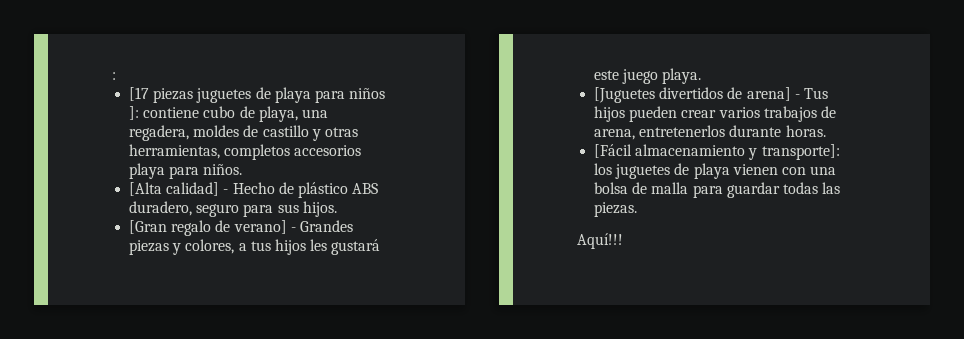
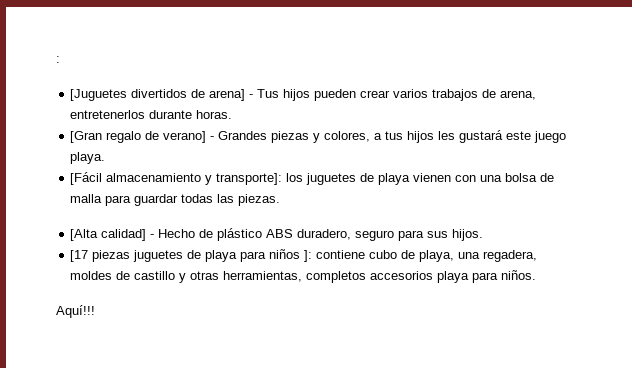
+ [Juguetes divertidos de arena] - Tus hijos pueden crear varios trabajos de arena, entretenerlos durante horas.
+ [Gran regalo de verano] - Grandes piezas y colores, a tus hijos les gustará este juego playa.
+ [Fácil almacenamiento y transporte]: los juguetes de playa vienen con una bolsa de malla para guardar todas las piezas.
+ [Alta calidad] - Hecho de plástico ABS duradero, seguro para sus hijos.
- [Alta calidad] - Hecho de plástico ABS duradero, seguro para sus hijos.
- [Gran regalo de verano] - Grandes piezas y colores, a tus hijos les gustará este juego playa.
- [Juguetes divertidos de arena] - Tus hijos pueden crear varios trabajos de arena, entretenerlos durante horas.
- [Fácil almacenamiento y transporte]: los juguetes de playa vienen con una bolsa de malla para guardar todas las piezas.

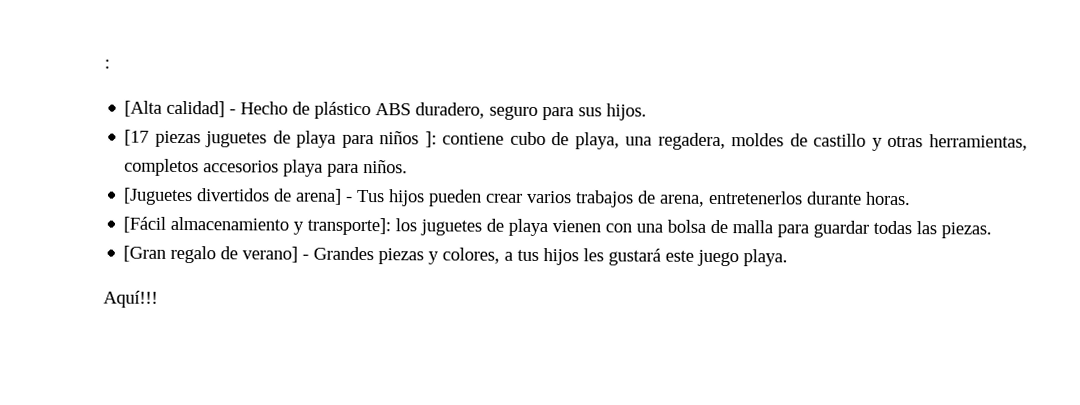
- [Juguetes divertidos de arena] - Tus hijos pueden crear varios trabajos de arena, entretenerlos durante horas.
- [Gran regalo de verano] - Grandes piezas y colores, a tus hijos les gustará este juego playa.
- [Fácil almacenamiento y transporte]: los juguetes de playa vienen con una bolsa de malla para guardar todas las piezas.
+ [Juguetes divertidos de arena] - Tus hijos pueden crear varios trabajos de arena, entretenerlos durante horas.
+ [Fácil almacenamiento y transporte]: los juguetes de playa vienen con una bolsa de malla para guardar todas las piezas.
+ [Gran regalo de verano] - Grandes piezas y colores, a tus hijos les gustará este juego playa.

